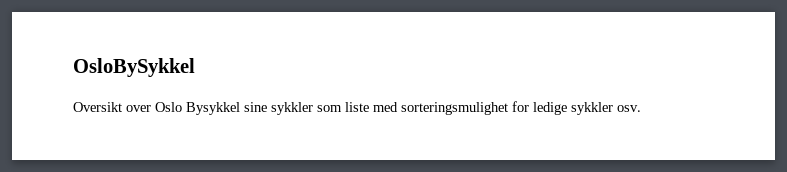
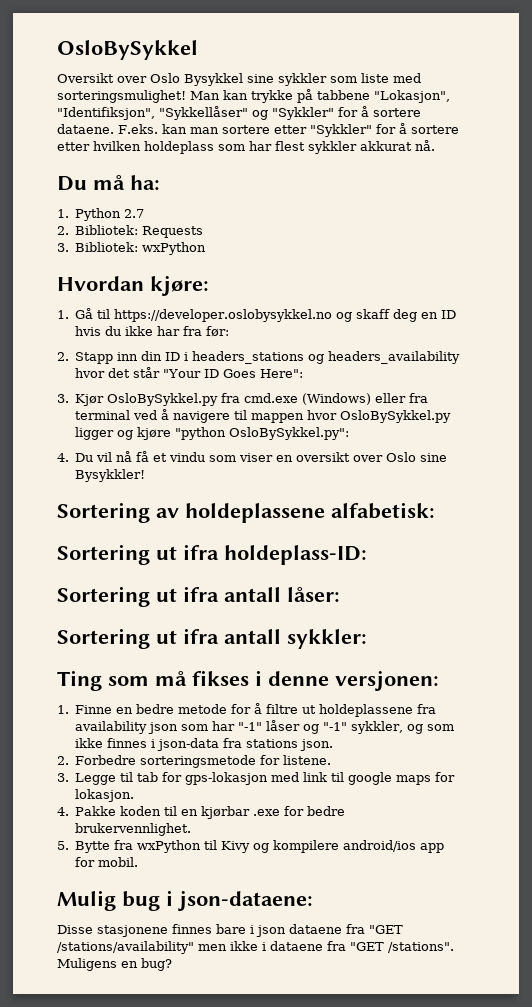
- Oversikt over Oslo Bysykkel sine sykkler som liste med sorteringsmulighet for ledige sykkler osv.
+ Oversikt over Oslo Bysykkel sine sykkler som liste med sorteringsmulighet! Man kan trykke på tabbene "Lokasjon", "Identifiksjon", "Sykkellåser" og "Sykkler" for å sortere dataene. F.eks. kan man sortere etter "Sykkler" for å sortere etter hvilken holdeplass som har flest sykkler akkurat nå.
+ Du må ha:
+ 1. Python 2.7
+ 2. Bibliotek: Requests
+ 3. Bibliotek: wxPython
+ Hvordan kjøre:
+ 1. Gå til https://developer.oslobysykkel.no og skaff deg en ID hvis du ikke har fra før:
+ 2. Stapp inn din ID i headers_stations og headers_availability hvor det står "Your ID Goes Here":
+ 3. Kjør OsloBySykkel.py fra cmd.exe (Windows) eller fra terminal ved å navigere til mappen hvor OsloBySykkel.py ligger og kjøre "python OsloBySykkel.py":
+ 4. Du vil nå få et vindu som viser en oversikt over Oslo sine Bysykkler!
+ Sortering av holdeplassene alfabetisk:
+ Sortering ut ifra holdeplass-ID:
+ Sortering ut ifra antall låser:
+ Sortering ut ifra antall sykkler:
+ Ting som må fikses i denne versjonen:
+ 1. Finne en bedre metode for å filtre ut holdeplassene fra availability json som har "-1" låser og "-1" sykkler, og som ikke finnes i json-data fra stations json.
+ 2. Forbedre sorteringsmetode for listene.
+ 3. Legge til tab for gps-lokasjon med link til google maps for lokasjon.
+ 4. Pakke koden til en kjørbar .exe for bedre brukervennlighet.
+ 5. Bytte fra wxPython til Kivy og kompilere android/ios app for mobil.
+ Mulig bug i json-dataene:
+ Disse stasjonene finnes bare i json dataene fra "GET /stations/availability" men ikke i dataene fra "GET /stations". Muligens en bug?

